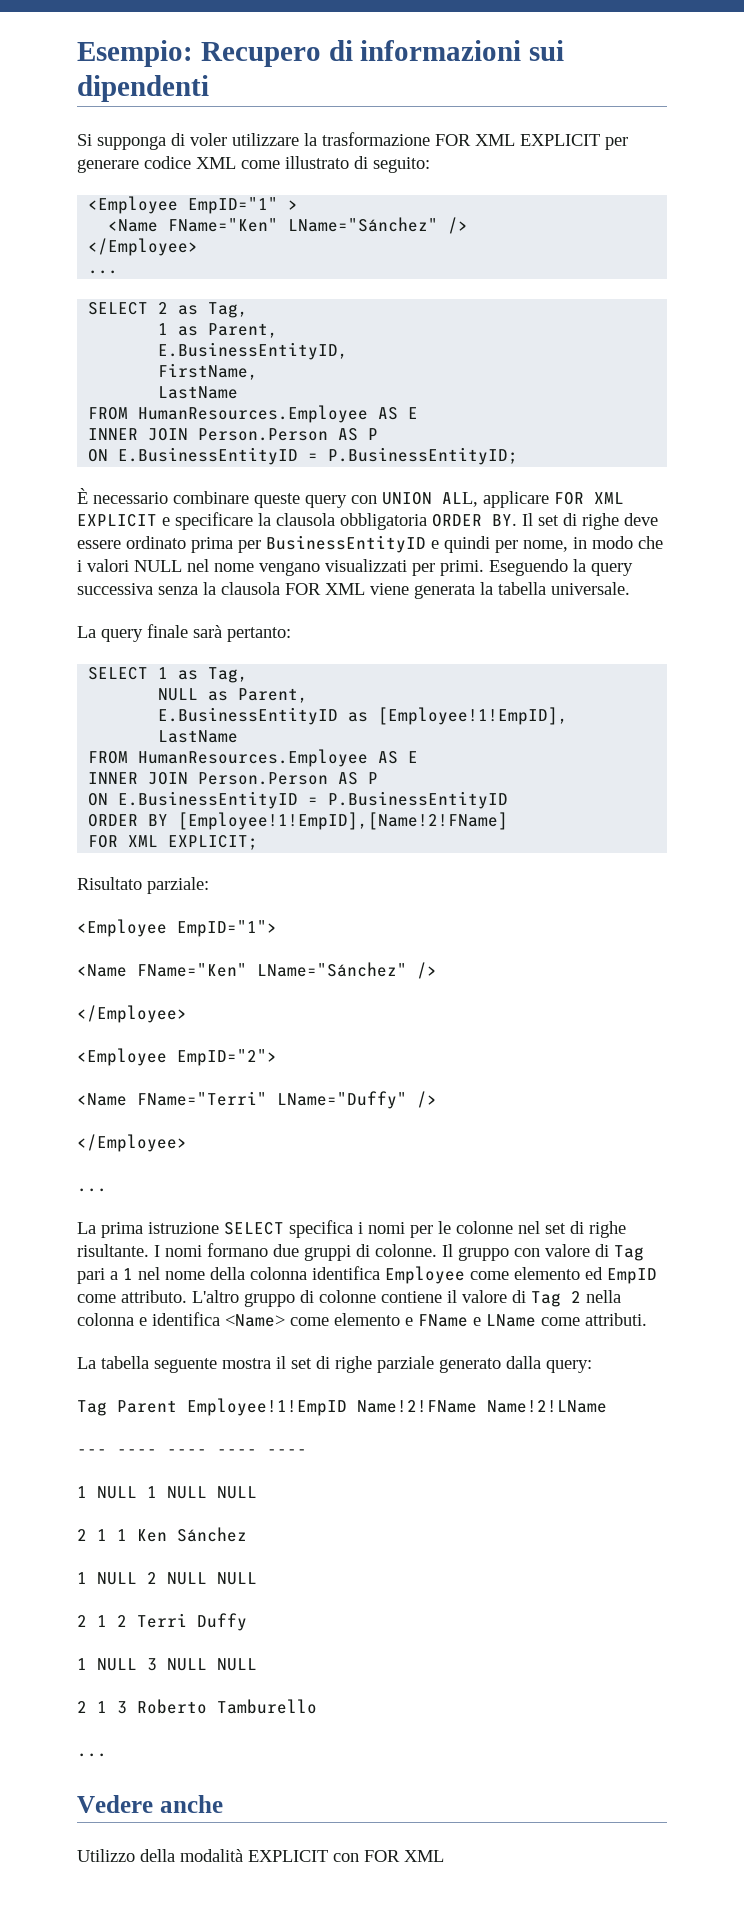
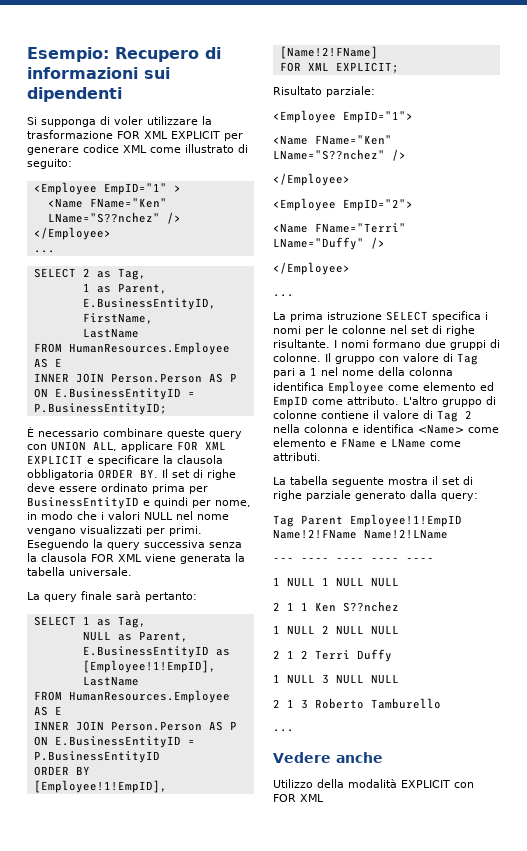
  <Employee EmpID="1" >
- <Name FName="Ken" LName="Sánchez" />
+ <Name FName="Ken" LName="S??nchez" />
  <Employee EmpID="1">
- <Name FName="Ken" LName="Sánchez" />
+ <Name FName="Ken" LName="S??nchez" />
- 2 1 1 Ken Sánchez
+ 2 1 1 Ken S??nchez

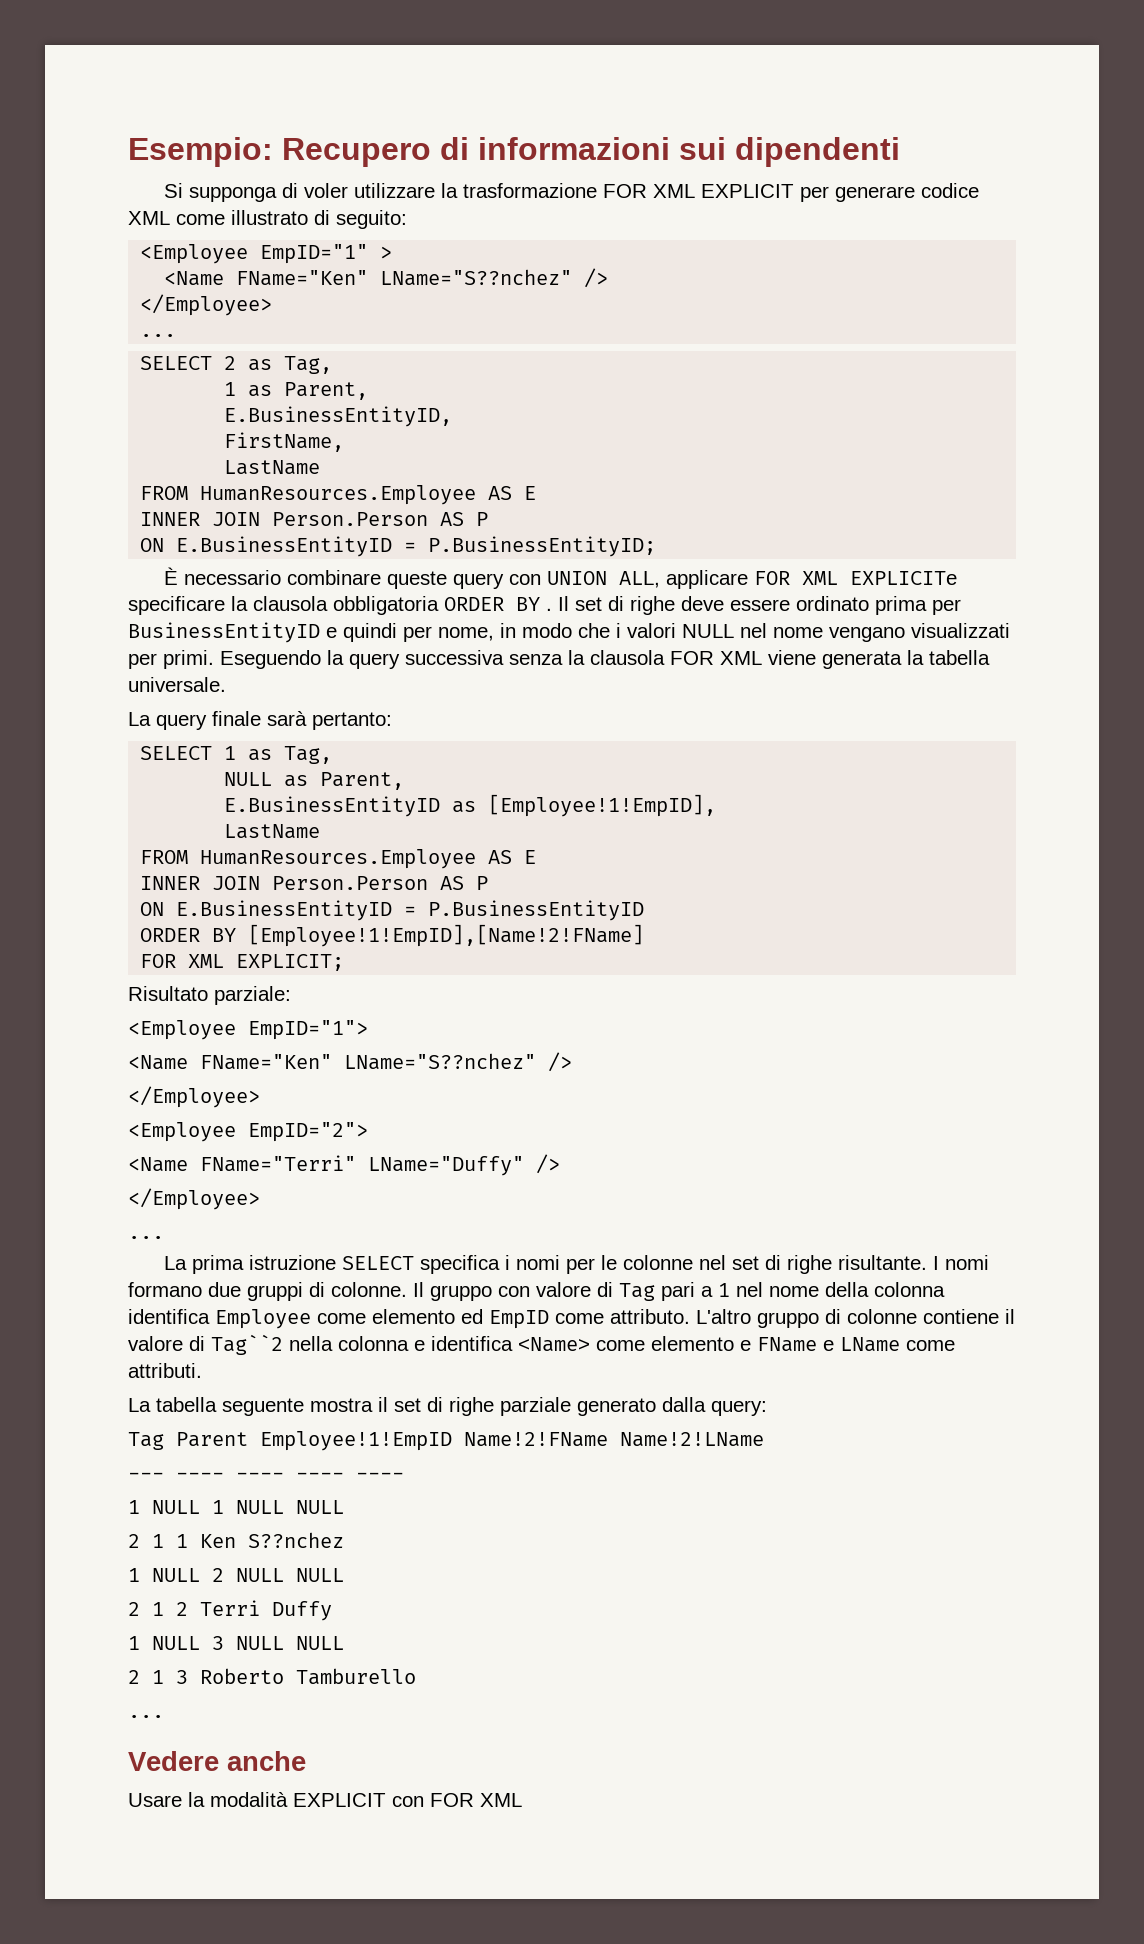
- È necessario combinare queste query con UNION ALL, applicare FOR XML EXPLICIT e specificare la clausola obbligatoria ORDER BY. Il set di righe deve essere ordinato prima per BusinessEntityID e quindi per nome, in modo che i valori NULL nel nome vengano visualizzati per primi.
+ È necessario combinare queste query con UNION ALL, applicare FOR XML EXPLICITe specificare la clausola obbligatoria ORDER BY . Il set di righe deve essere ordinato prima per BusinessEntityID e quindi per nome, in modo che i valori NULL nel nome vengano visualizzati per primi.
- L'altro gruppo di colonne contiene il valore di Tag 2 nella colonna e identifica <Name> come elemento e FName e LName come attributi.
+ L'altro gruppo di colonne contiene il valore di Tag``2 nella colonna e identifica <Name> come elemento e FName e LName come attributi.
- Utilizzo della modalità EXPLICIT con FOR XML
+ Usare la modalità EXPLICIT con FOR XML

